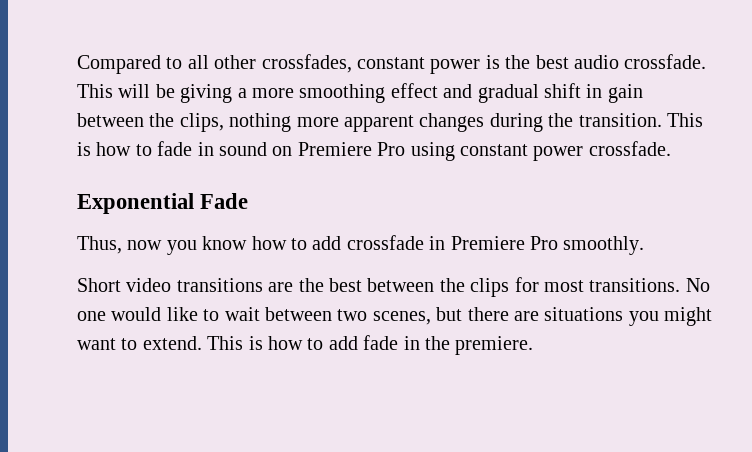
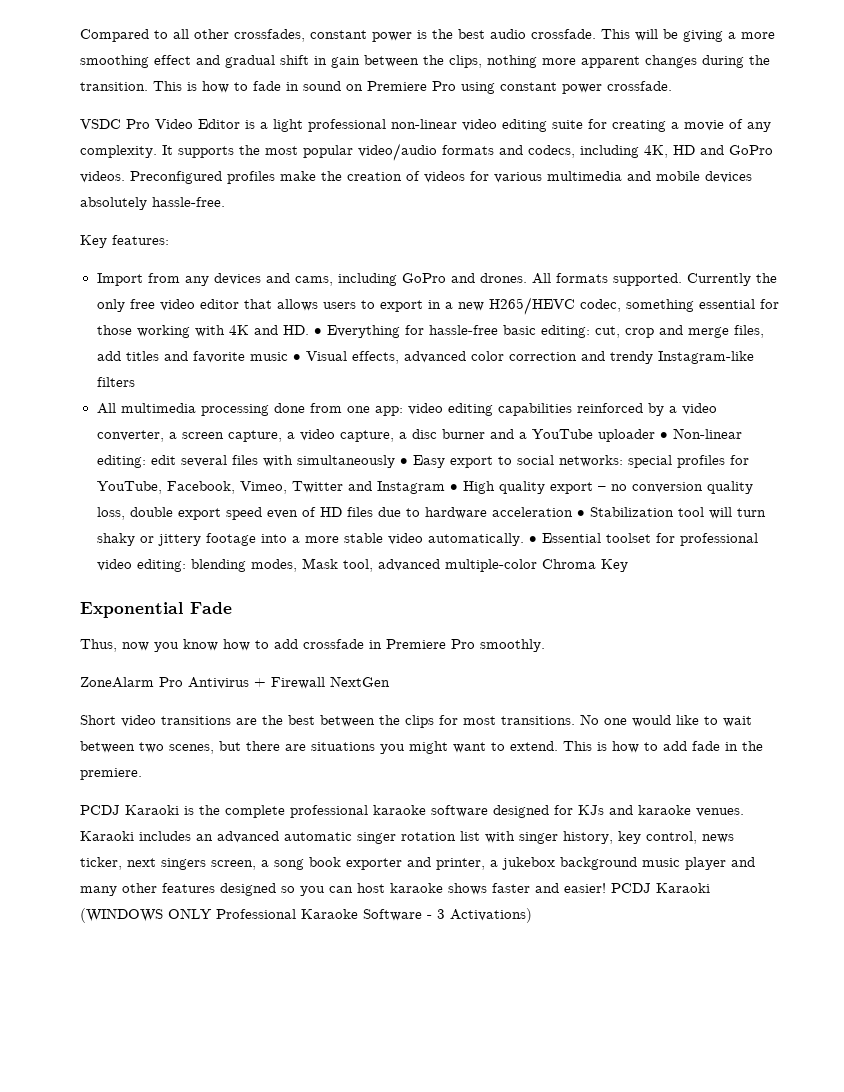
+ VSDC Pro Video Editor is a light professional non-linear video editing suite for creating a movie of any complexity. It supports the most popular video/audio formats and codecs, including 4K, HD and GoPro videos. Preconfigured profiles make the creation of videos for various multimedia and mobile devices absolutely hassle-free.
+ Key features:
+ Import from any devices and cams, including GoPro and drones. All formats supported. Сurrently the only free video editor that allows users to export in a new H265/HEVC codec, something essential for those working with 4K and HD. • Everything for hassle-free basic editing: cut, crop and merge files, add titles and favorite music • Visual effects, advanced color correction and trendy Instagram-like filters
+ All multimedia processing done from one app: video editing capabilities reinforced by a video converter, a screen capture, a video capture, a disc burner and a YouTube uploader • Non-linear editing: edit several files with simultaneously • Easy export to social networks: special profiles for YouTube, Facebook, Vimeo, Twitter and Instagram • High quality export – no conversion quality loss, double export speed even of HD files due to hardware acceleration • Stabilization tool will turn shaky or jittery footage into a more stable video automatically. • Essential toolset for professional video editing: blending modes, Mask tool, advanced multiple-color Chroma Key
+ ZoneAlarm Pro Antivirus + Firewall NextGen
+ PCDJ Karaoki is the complete professional karaoke software designed for KJs and karaoke venues. Karaoki includes an advanced automatic singer rotation list with singer history, key control, news ticker, next singers screen, a song book exporter and printer, a jukebox background music player and many other features designed so you can host karaoke shows faster and easier! PCDJ Karaoki (WINDOWS ONLY Professional Karaoke Software - 3 Activations)

